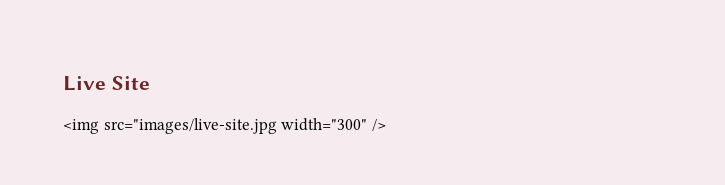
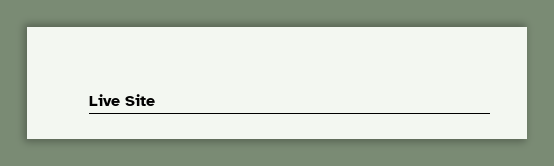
- <img src="images/live-site.jpg width="300" />

